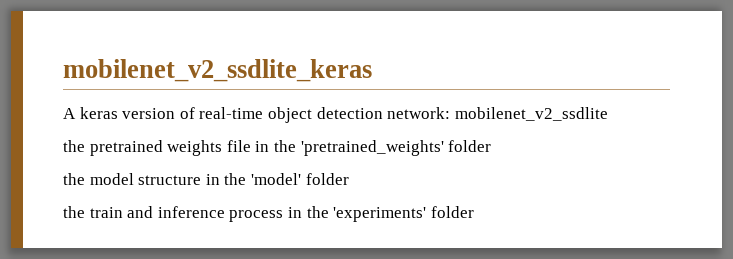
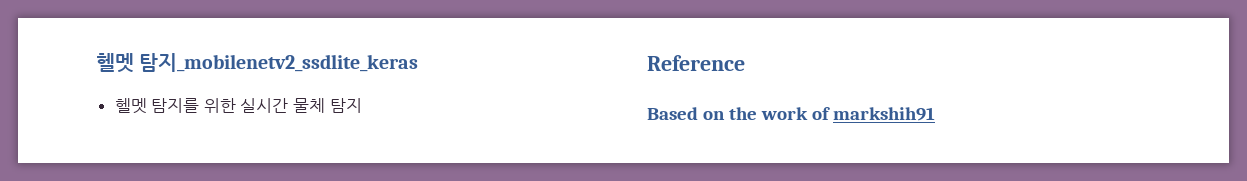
- mobilenet_v2_ssdlite_keras
- A keras version of real-time object detection network: mobilenet_v2_ssdlite
- the pretrained weights file in the 'pretrained_weights' folder
- the model structure in the 'model' folder
- the train and inference process in the 'experiments' folder
+ 헬멧 탐지_mobilenetv2_ssdlite_keras
+ 헬멧 탐지를 위한 실시간 물체 탐지
+ Reference
+ Based on the work of markshih91

